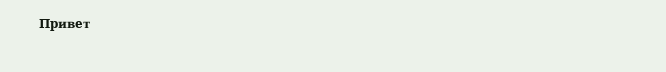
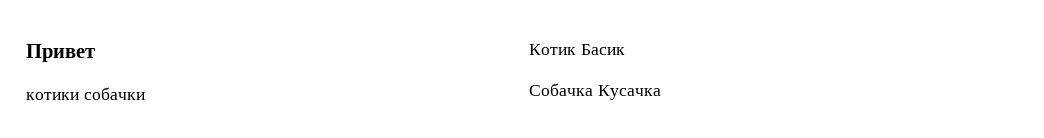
+ котики собачки
+ Котик Басик
+ Собачка Кусачка

